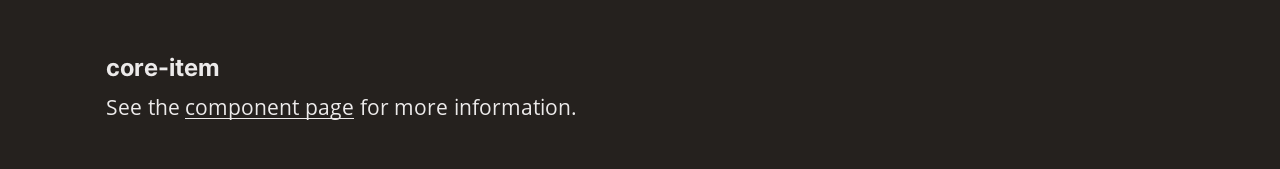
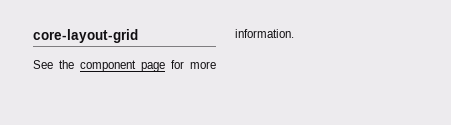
- core-item
+ core-layout-grid

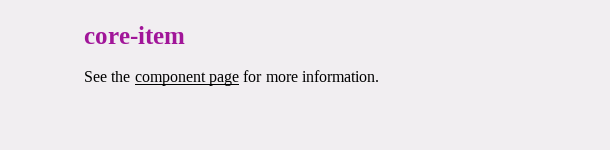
- core-layout-grid
+ core-item

